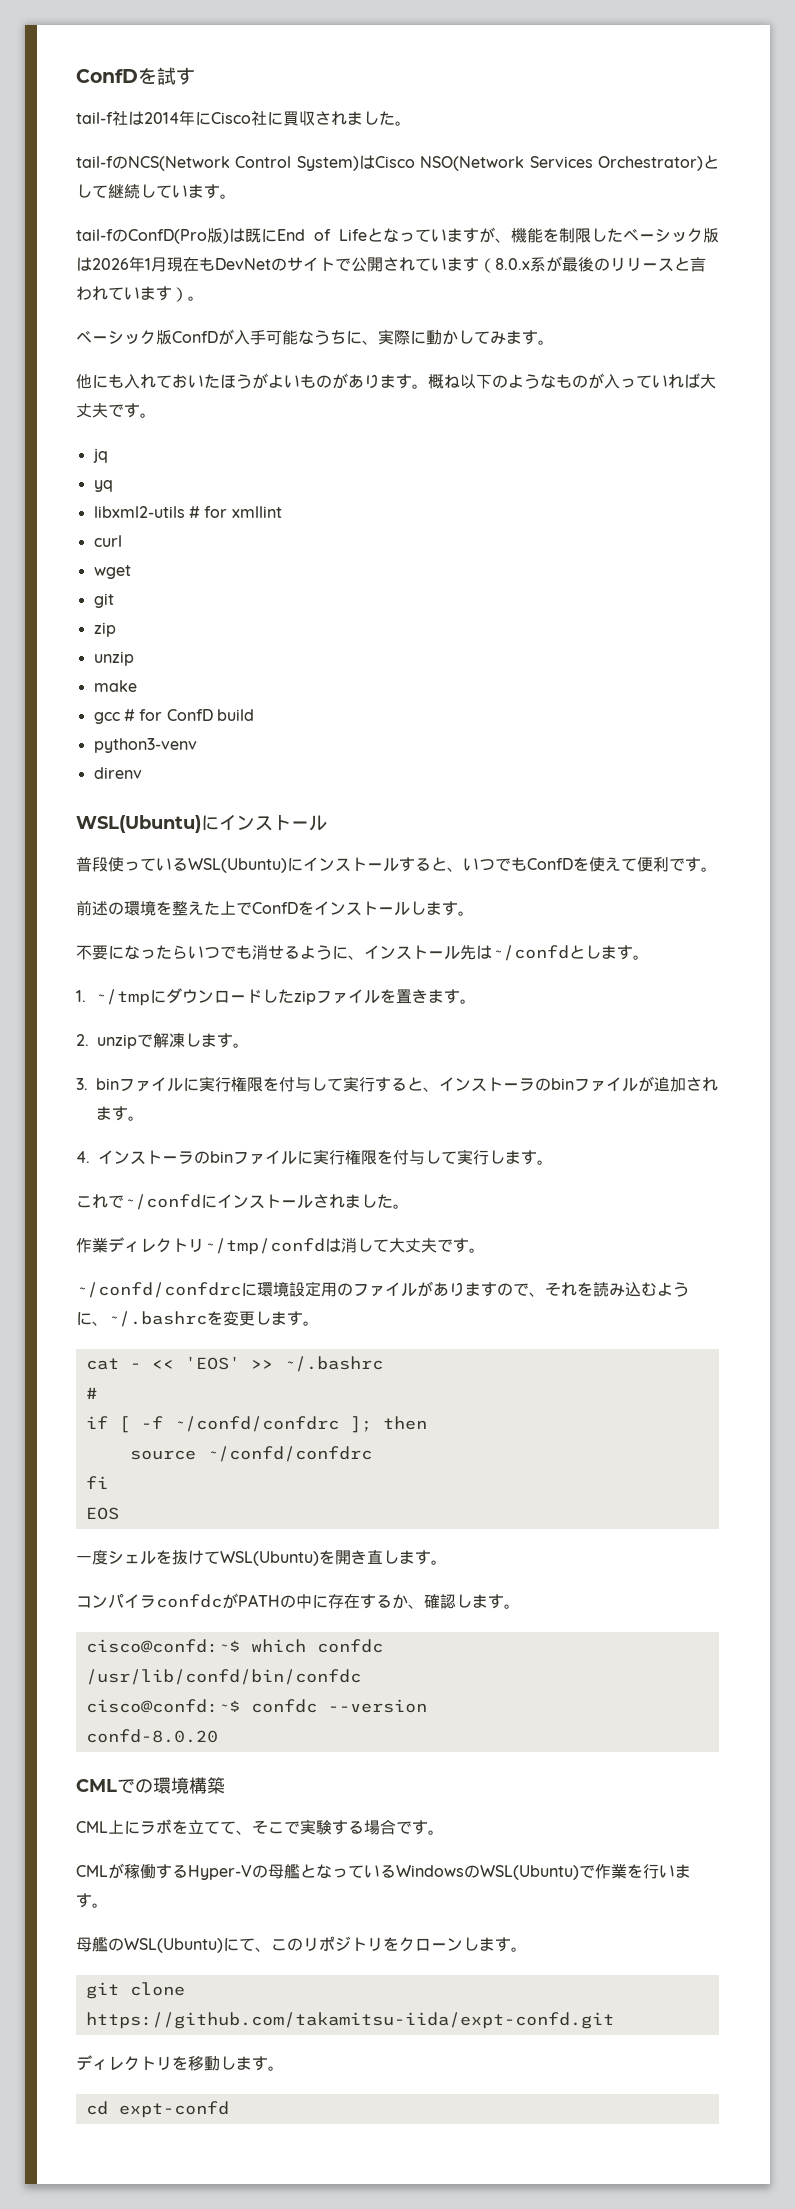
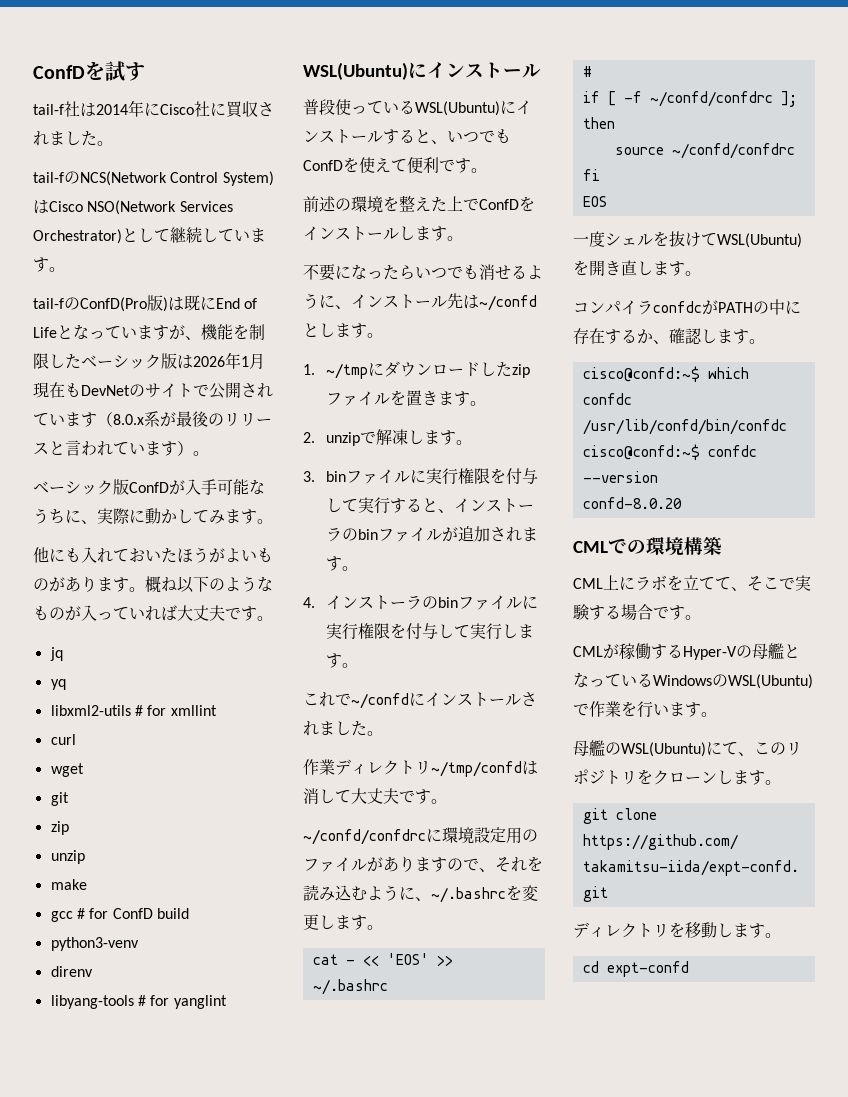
+ libyang-tools # for yanglint

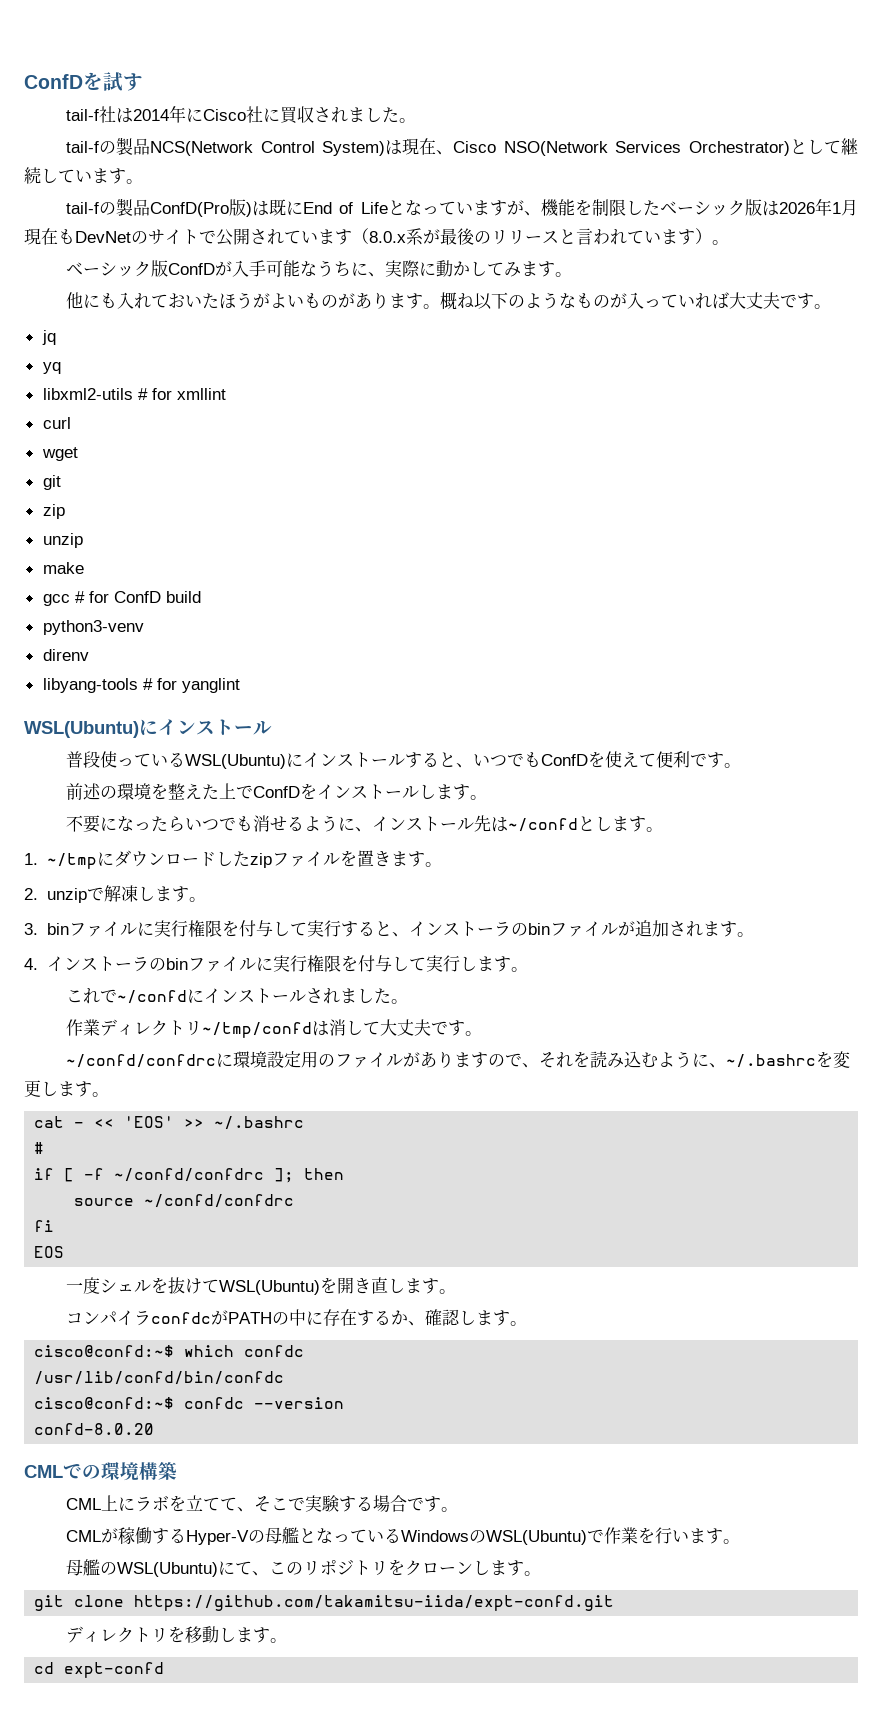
- tail-fのNCS(Network Control System)はCisco NSO(Network Services Orchestrator)として継続しています。
+ tail-fの製品NCS(Network Control System)は現在、Cisco NSO(Network Services Orchestrator)として継続しています。
- tail-fのConfD(Pro版)は既にEnd of Lifeとなっていますが、機能を制限したベーシック版は2026年1月現在もDevNetのサイトで公開されています（8.0.x系が最後のリリースと言われています）。
+ tail-fの製品ConfD(Pro版)は既にEnd of Lifeとなっていますが、機能を制限したベーシック版は2026年1月現在もDevNetのサイトで公開されています（8.0.x系が最後のリリースと言われています）。

